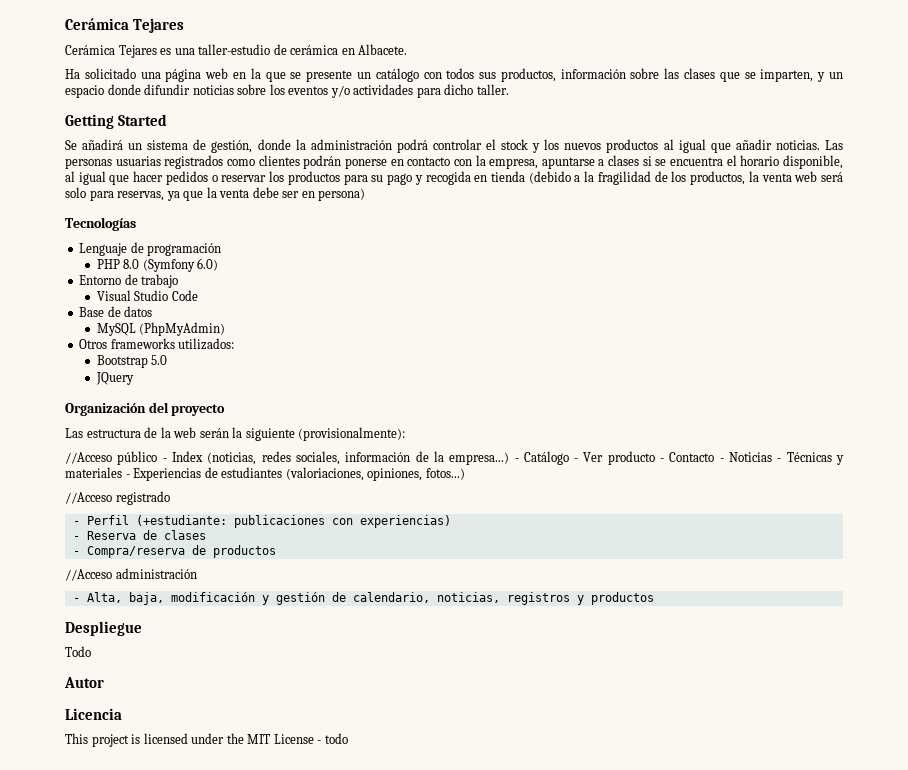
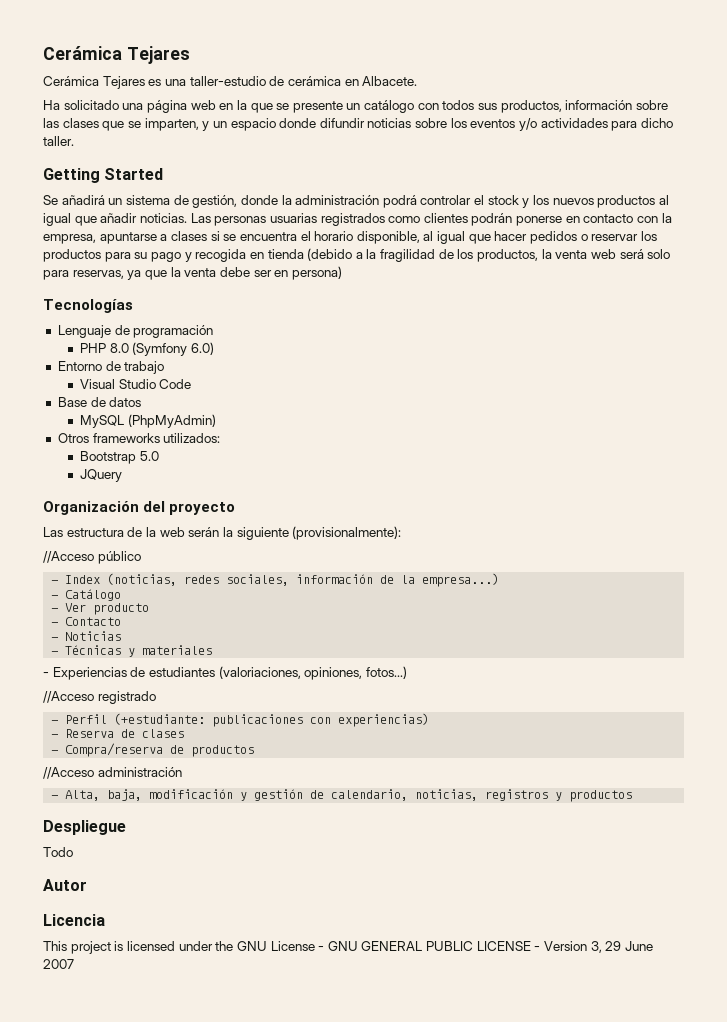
- //Acceso público - Index (noticias, redes sociales, información de la empresa...) - Catálogo - Ver producto - Contacto - Noticias - Técnicas y materiales - Experiencias de estudiantes (valoriaciones, opiniones, fotos...)
+ //Acceso público
+ - Index (noticias, redes sociales, información de la empresa...)
+ - Catálogo
+ - Ver producto
+ - Contacto
+ - Noticias
+ - Técnicas y materiales
+ - Experiencias de estudiantes (valoriaciones, opiniones, fotos...)
- This project is licensed under the MIT License - todo
+ This project is licensed under the GNU License - GNU GENERAL PUBLIC LICENSE - Version 3, 29 June 2007

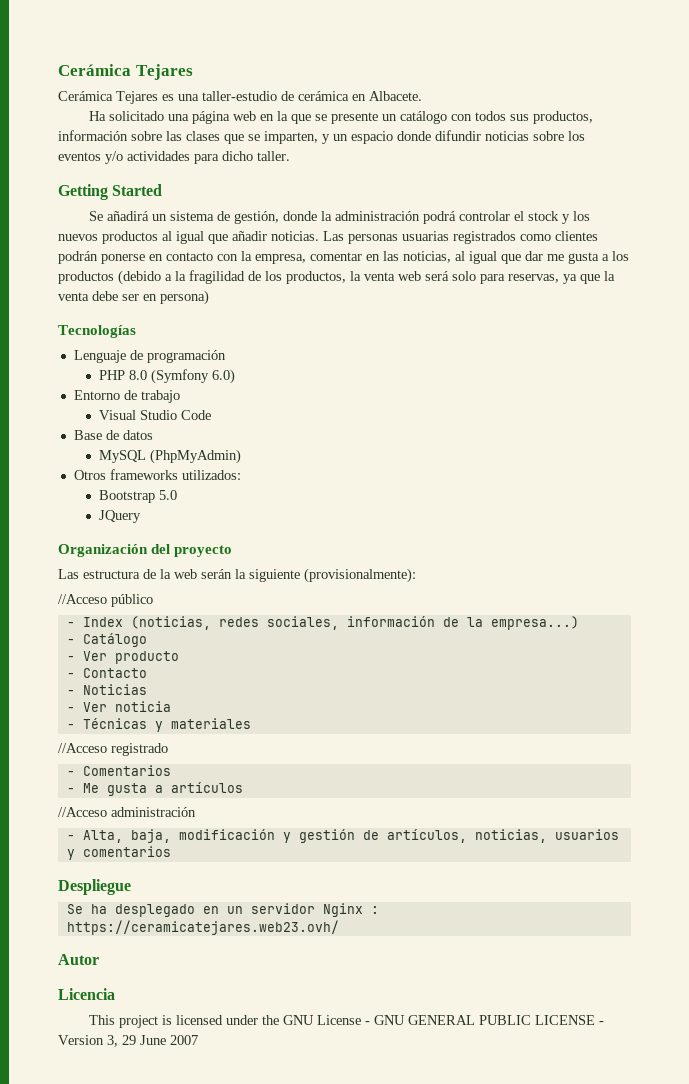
- Las personas usuarias registrados como clientes podrán ponerse en contacto con la empresa, apuntarse a clases si se encuentra el horario disponible, al igual que hacer pedidos o reservar los productos para su pago y recogida en tienda (debido a la fragilidad de los productos, la venta web será solo para reservas, ya que la venta debe ser en persona)
+ Las personas usuarias registrados como clientes podrán ponerse en contacto con la empresa, comentar en las noticias, al igual que dar me gusta a los productos (debido a la fragilidad de los productos, la venta web será solo para reservas, ya que la venta debe ser en persona)
+ - Ver noticia
- - Experiencias de estudiantes (valoriaciones, opiniones, fotos...)
  //Acceso registrado
- - Perfil (+estudiante: publicaciones con experiencias)
- - Reserva de clases
- - Compra/reserva de productos
+ - Comentarios
+ - Me gusta a artículos
- - Alta, baja, modificación y gestión de calendario, noticias, registros y productos
+ - Alta, baja, modificación y gestión de artículos, noticias, usuarios y comentarios
  Despliegue
- Todo
+ Se ha desplegado en un servidor Nginx : https://ceramicatejares.web23.ovh/

